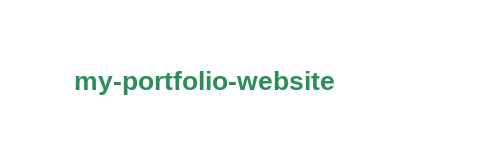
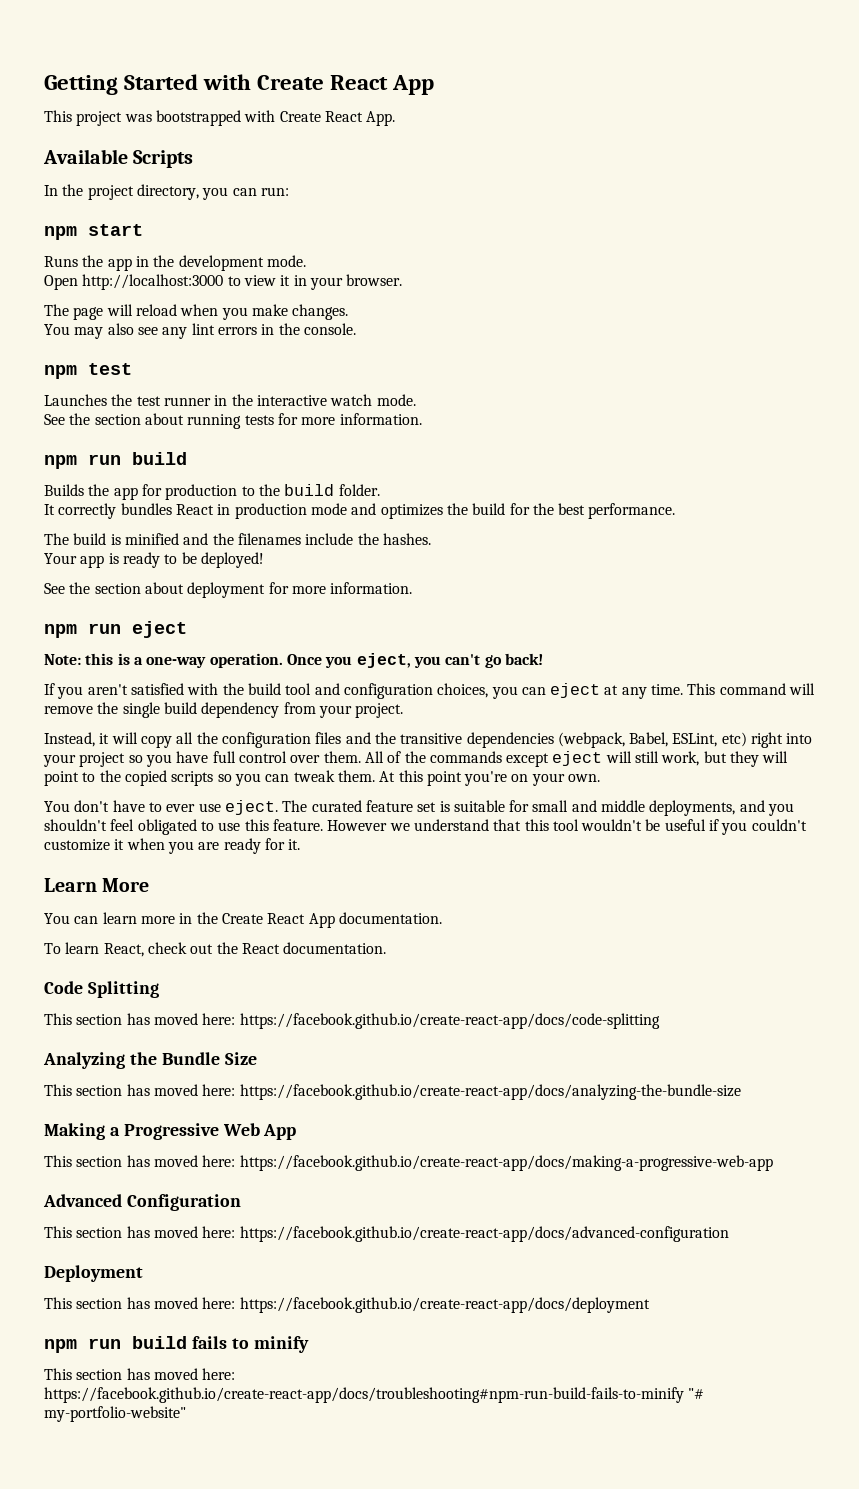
- my-portfolio-website
+ Getting Started with Create React App
+ This project was bootstrapped with Create React App.
+ Available Scripts
+ In the project directory, you can run:
+ npm start
+ Runs the app in the development mode.
+ Open http://localhost:3000 to view it in your browser.
+ The page will reload when you make changes.
+ You may also see any lint errors in the console.
+ npm test
+ Launches the test runner in the interactive watch mode.
+ See the section about running tests for more information.
+ npm run build
+ Builds the app for production to the build folder.
+ It correctly bundles React in production mode and optimizes the build for the best performance.
+ The build is minified and the filenames include the hashes.
+ Your app is ready to be deployed!
+ See the section about deployment for more information.
+ npm run eject
+ Note: this is a one-way operation. Once you eject, you can't go back!
+ If you aren't satisfied with the build tool and configuration choices, you can eject at any time. This command will remove the single build dependency from your project.
+ Instead, it will copy all the configuration files and the transitive dependencies (webpack, Babel, ESLint, etc) right into your project so you have full control over them. All of the commands except eject will still work, but they will point to the copied scripts so you can tweak them. At this point you're on your own.
+ You don't have to ever use eject. The curated feature set is suitable for small and middle deployments, and you shouldn't feel obligated to use this feature. However we understand that this tool wouldn't be useful if you couldn't customize it when you are ready for it.
+ Learn More
+ You can learn more in the Create React App documentation.
+ To learn React, check out the React documentation.
+ Code Splitting
+ This section has moved here: https://facebook.github.io/create-react-app/docs/code-splitting
+ Analyzing the Bundle Size
+ This section has moved here: https://facebook.github.io/create-react-app/docs/analyzing-the-bundle-size
+ Making a Progressive Web App
+ This section has moved here: https://facebook.github.io/create-react-app/docs/making-a-progressive-web-app
+ Advanced Configuration
+ This section has moved here: https://facebook.github.io/create-react-app/docs/advanced-configuration
+ Deployment
+ This section has moved here: https://facebook.github.io/create-react-app/docs/deployment
+ npm run build fails to minify
+ This section has moved here: https://facebook.github.io/create-react-app/docs/troubleshooting#npm-run-build-fails-to-minify "# my-portfolio-website"

